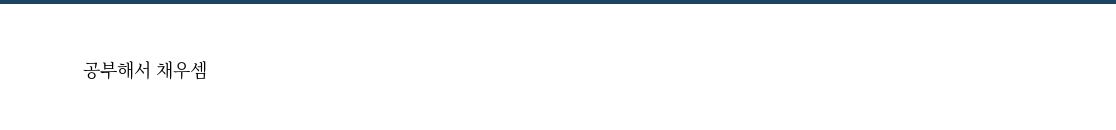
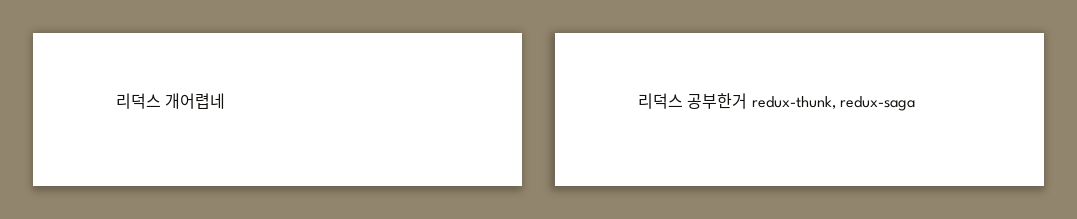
- 공부해서 채우셈
+ 리덕스 개어렵네
+ 리덕스 공부한거 redux-thunk, redux-saga

